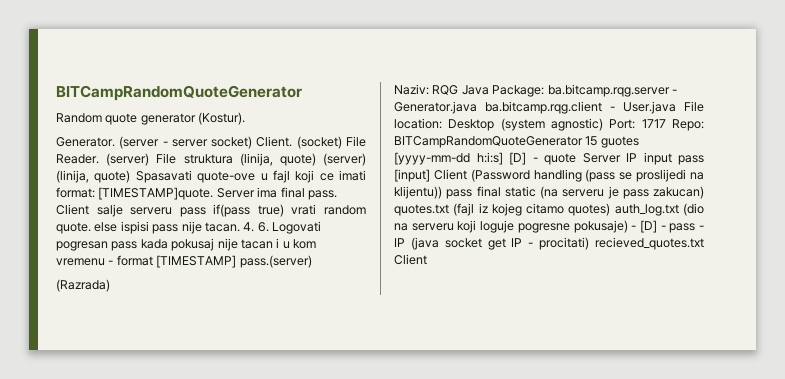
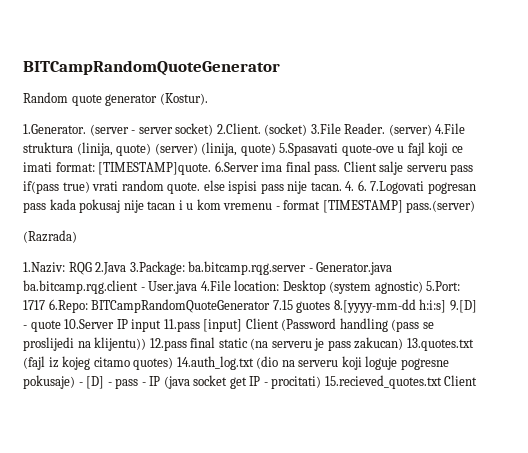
- Generator. (server - server socket) Client. (socket) File Reader.
+ 1.Generator. (server - server socket) 2.Client. (socket) 3.File Reader.
- (server) File struktura (linija, quote) (server) (linija, quote) Spasavati quote-ove u fajl koji ce imati format: [TIMESTAMP]quote.
+ (server) 4.File struktura (linija, quote) (server) (linija, quote) 5.Spasavati quote-ove u fajl koji ce imati format: [TIMESTAMP]quote.
- Server ima final pass.
+ 6.Server ima final pass.
- 4. 6. Logovati pogresan pass kada pokusaj nije tacan i u kom vremenu - format [TIMESTAMP] pass.(server)
+ 4. 6. 7.Logovati pogresan pass kada pokusaj nije tacan i u kom vremenu - format [TIMESTAMP] pass.(server)
- Naziv: RQG Java Package: ba.bitcamp.rqg.server - Generator.java ba.bitcamp.rqg.client - User.java File location: Desktop (system agnostic) Port: 1717 Repo: BITCampRandomQuoteGenerator 15 guotes [yyyy-mm-dd h:i:s] [D] - quote Server IP input pass [input] Client (Password handling (pass se proslijedi na klijentu)) pass final static (na serveru je pass zakucan) quotes.txt (fajl iz kojeg citamo quotes) auth_log.txt (dio na serveru koji loguje pogresne pokusaje) - [D] - pass - IP (java socket get IP - procitati) recieved_quotes.txt Client
+ 1.Naziv: RQG 2.Java 3.Package: ba.bitcamp.rqg.server - Generator.java ba.bitcamp.rqg.client - User.java 4.File location: Desktop (system agnostic) 5.Port: 1717 6.Repo: BITCampRandomQuoteGenerator 7.15 guotes 8.[yyyy-mm-dd h:i:s] 9.[D] - quote 10.Server IP input 11.pass [input] Client (Password handling (pass se proslijedi na klijentu)) 12.pass final static (na serveru je pass zakucan) 13.quotes.txt (fajl iz kojeg citamo quotes) 14.auth_log.txt (dio na serveru koji loguje pogresne pokusaje) - [D] - pass - IP (java socket get IP - procitati) 15.recieved_quotes.txt Client

